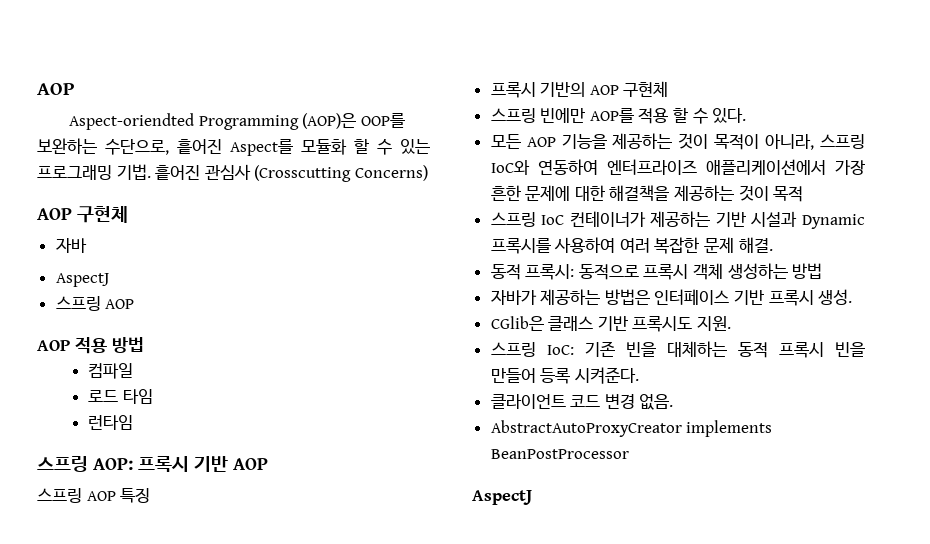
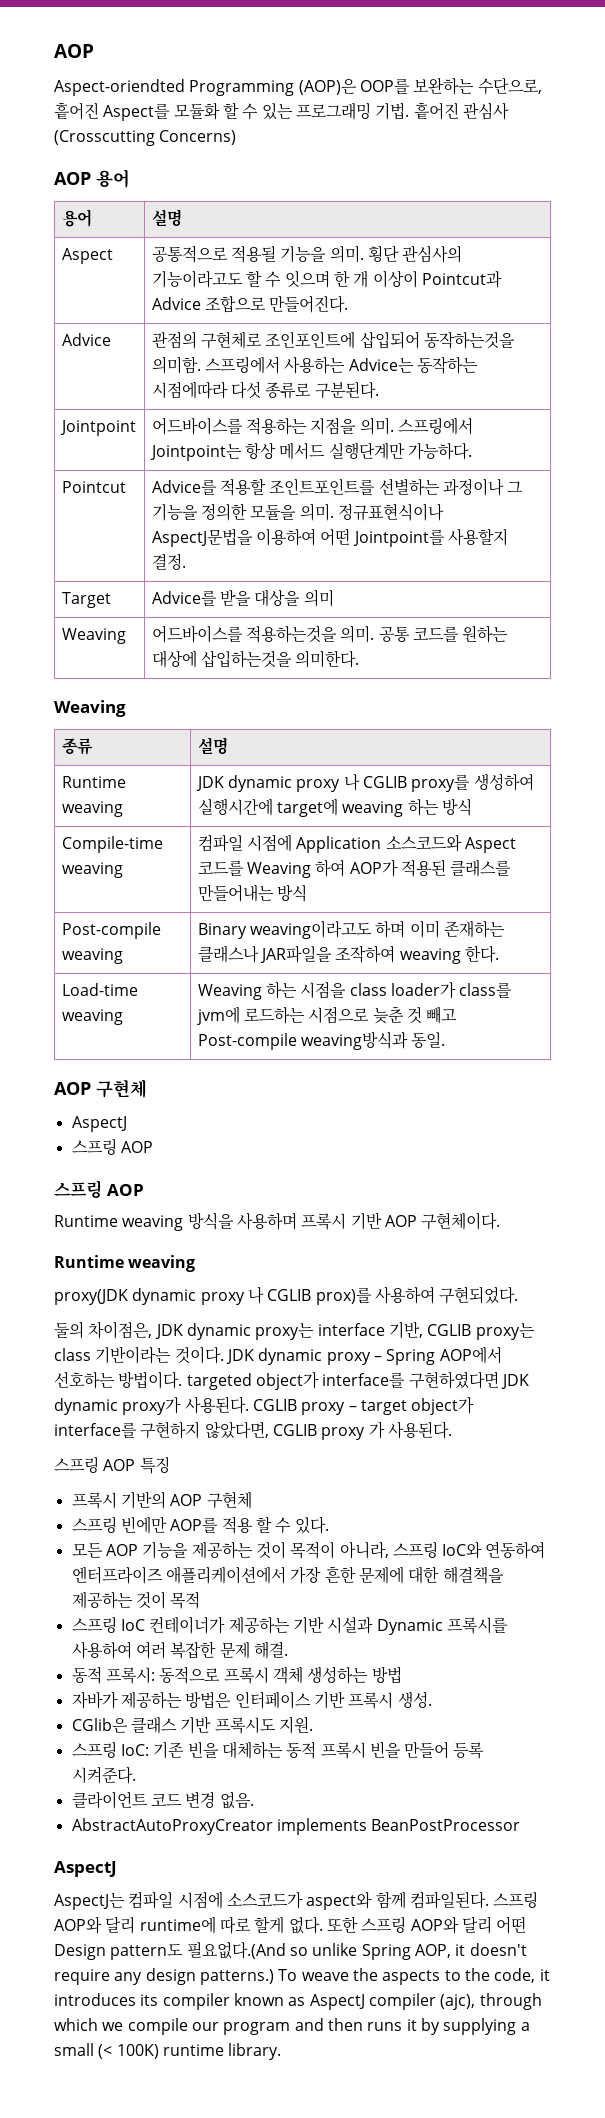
  흩어진 관심사 (Crosscutting Concerns)
+ AOP 용어
+ 용어 | 설명
+ Aspect | 공통적으로 적용될 기능을 의미. 횡단 관심사의 기능이라고도 할 수 잇으며 한 개 이상이 Pointcut과 Advice 조합으로 만들어진다.
+ Advice | 관점의 구현체로 조인포인트에 삽입되어 동작하는것을 의미함. 스프링에서 사용하는 Advice는 동작하는 시점에따라 다섯 종류로 구분된다.
+ Jointpoint | 어드바이스를 적용하는 지점을 의미. 스프링에서 Jointpoint는 항상 메서드 실행단계만 가능하다.
+ Pointcut | Advice를 적용할 조인트포인트를 선별하는 과정이나 그 기능을 정의한 모듈을 의미. 정규표현식이나 AspectJ문법을 이용하여 어떤 Jointpoint를 사용할지 결정.
+ Target | Advice를 받을 대상을 의미
+ Weaving | 어드바이스를 적용하는것을 의미. 공통 코드를 원하는 대상에 삽입하는것을 의미한다.
+ Weaving
+ 종류 | 설명
+ Runtime weaving | JDK dynamic proxy 나 CGLIB proxy를 생성하여 실행시간에 target에 weaving 하는 방식
+ Compile-time weaving | 컴파일 시점에 Application 소스코드와 Aspect 코드를 Weaving 하여 AOP가 적용된 클래스를 만들어내는 방식
+ Post-compile weaving | Binary weaving이라고도 하며 이미 존재하는 클래스나 JAR파일을 조작하여 weaving 한다.
+ Load-time weaving | Weaving 하는 시점을 class loader가 class를 jvm에 로드하는 시점으로 늦춘 것 빼고 Post-compile weaving방식과 동일.
  AOP 구현체
- 자바
  AspectJ
  스프링 AOP
- AOP 적용 방법
- 컴파일
- 로드 타임
- 런타임
- 스프링 AOP: 프록시 기반 AOP
+ 스프링 AOP
+ Runtime weaving 방식을 사용하며 프록시 기반 AOP 구현체이다.
+ Runtime weaving
+ proxy(JDK dynamic proxy 나 CGLIB prox)를 사용하여 구현되었다.
+ 둘의 차이점은, JDK dynamic proxy는 interface 기반, CGLIB proxy는 class 기반이라는 것이다. JDK dynamic proxy – Spring AOP에서 선호하는 방법이다. targeted object가 interface를 구현하였다면 JDK dynamic proxy가 사용된다. CGLIB proxy – target object가 interface를 구현하지 않았다면, CGLIB proxy 가 사용된다.
+ AspectJ는 컴파일 시점에 소스코드가 aspect와 함께 컴파일된다. 스프링 AOP와 달리 runtime에 따로 할게 없다. 또한 스프링 AOP와 달리 어떤 Design pattern도 필요없다.(And so unlike Spring AOP, it doesn't require any design patterns.) To weave the aspects to the code, it introduces its compiler known as AspectJ compiler (ajc), through which we compile our program and then runs it by supplying a small (< 100K) runtime library.

